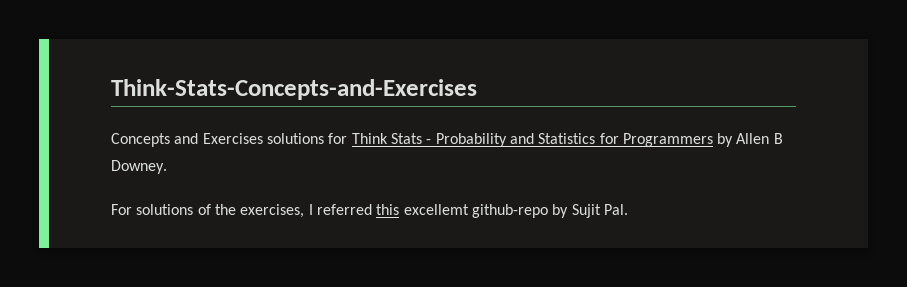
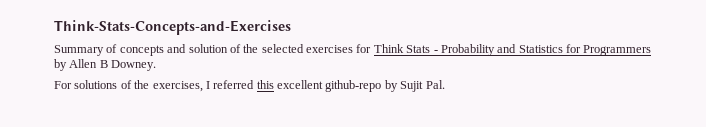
- Concepts and Exercises solutions for Think Stats - Probability and Statistics for Programmers by Allen B Downey.
+ Summary of concepts and solution of the selected exercises for Think Stats - Probability and Statistics for Programmers by Allen B Downey.
- For solutions of the exercises, I referred this excellemt github-repo by Sujit Pal.
+ For solutions of the exercises, I referred this excellent github-repo by Sujit Pal.

